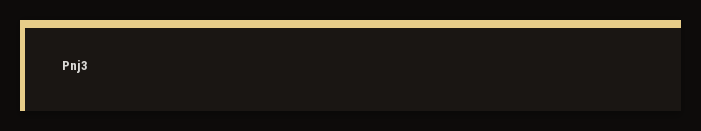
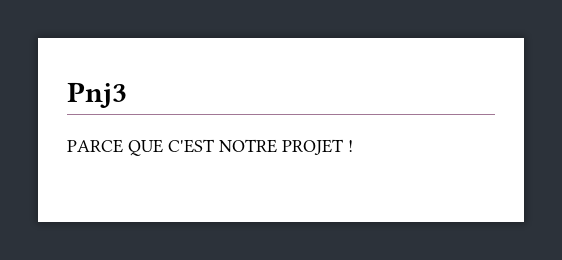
+ PARCE QUE C'EST NOTRE PROJET !

